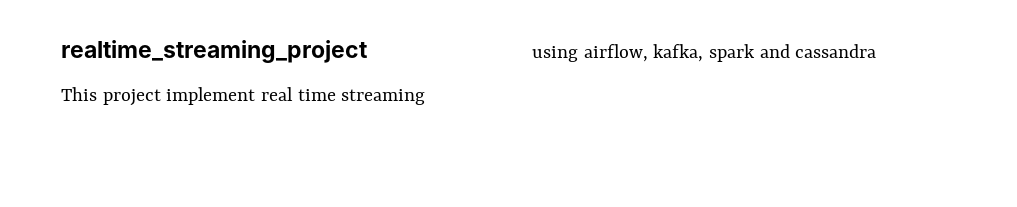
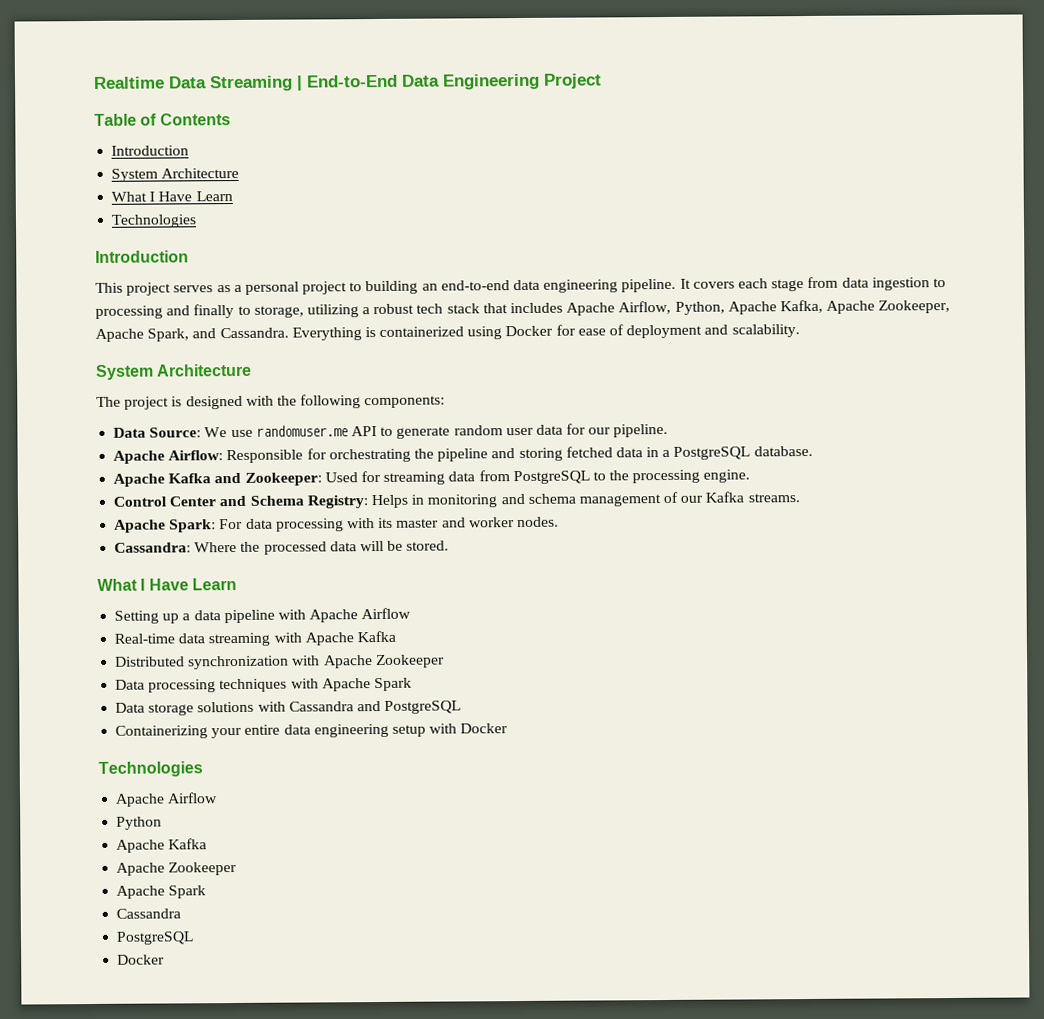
- realtime_streaming_project
- This project implement real time streaming using airflow, kafka, spark and cassandra
+ Realtime Data Streaming | End-to-End Data Engineering Project
+ Table of Contents
+ Introduction
+ System Architecture
+ What I Have Learn
+ Technologies
+ Introduction
+ This project serves as a personal project to building an end-to-end data engineering pipeline. It covers each stage from data ingestion to processing and finally to storage, utilizing a robust tech stack that includes Apache Airflow, Python, Apache Kafka, Apache Zookeeper, Apache Spark, and Cassandra. Everything is containerized using Docker for ease of deployment and scalability.
+ System Architecture
+ The project is designed with the following components:
+ Data Source: We use randomuser.me API to generate random user data for our pipeline.
+ Apache Airflow: Responsible for orchestrating the pipeline and storing fetched data in a PostgreSQL database.
+ Apache Kafka and Zookeeper: Used for streaming data from PostgreSQL to the processing engine.
+ Control Center and Schema Registry: Helps in monitoring and schema management of our Kafka streams.
+ Apache Spark: For data processing with its master and worker nodes.
+ Cassandra: Where the processed data will be stored.
+ What I Have Learn
+ Setting up a data pipeline with Apache Airflow
+ Real-time data streaming with Apache Kafka
+ Distributed synchronization with Apache Zookeeper
+ Data processing techniques with Apache Spark
+ Data storage solutions with Cassandra and PostgreSQL
+ Containerizing your entire data engineering setup with Docker
+ Technologies
+ Apache Airflow
+ Python
+ Apache Kafka
+ Apache Zookeeper
+ Apache Spark
+ Cassandra
+ PostgreSQL
+ Docker

